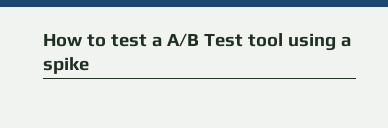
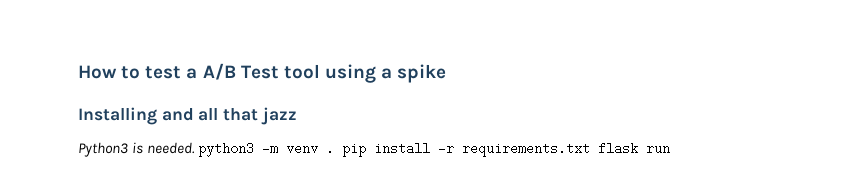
+ Installing and all that jazz
+ Python3 is needed. python3 -m venv . pip install -r requirements.txt flask run

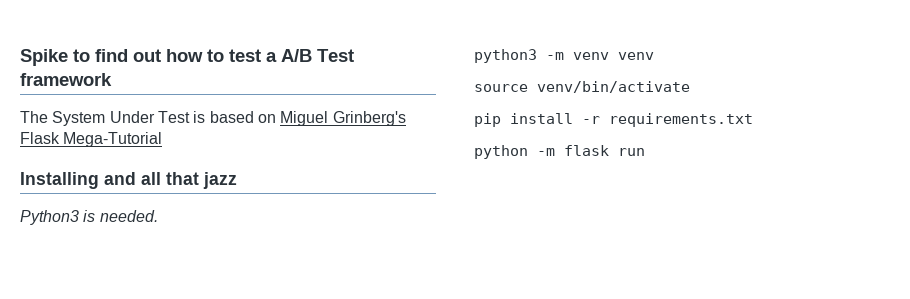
- How to test a A/B Test tool using a spike
+ Spike to find out how to test a A/B Test framework
+ The System Under Test is based on Miguel Grinberg's Flask Mega-Tutorial
- Python3 is needed. python3 -m venv . pip install -r requirements.txt flask run
+ Python3 is needed.
+ python3 -m venv venv
+ source venv/bin/activate
+ pip install -r requirements.txt
+ python -m flask run

